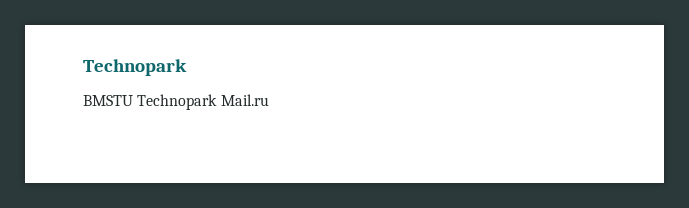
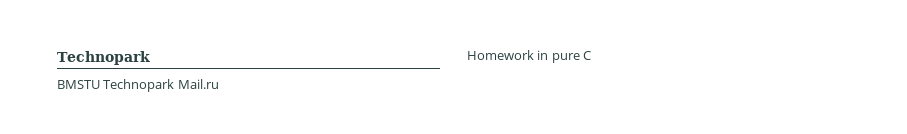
+ Homework in pure C

